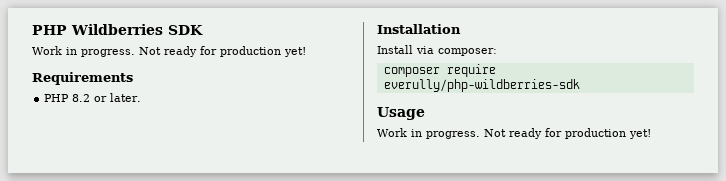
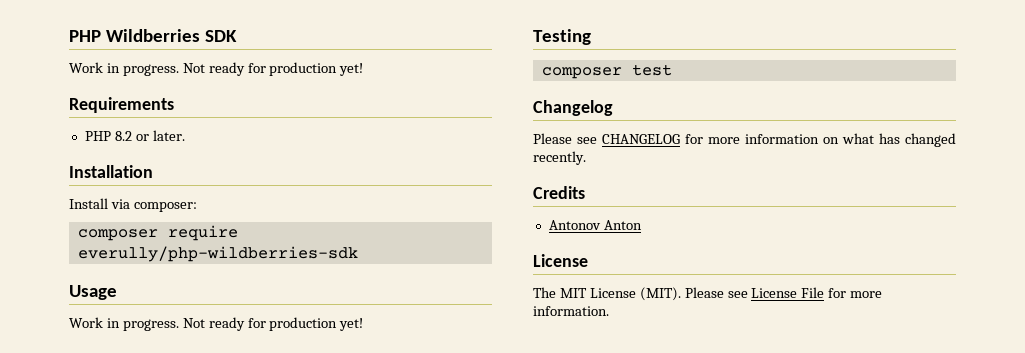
+ Testing
+ composer test
+ Changelog
+ Please see CHANGELOG for more information on what has changed recently.
+ Credits
+ Antonov Anton
+ License
+ The MIT License (MIT). Please see License File for more information.

